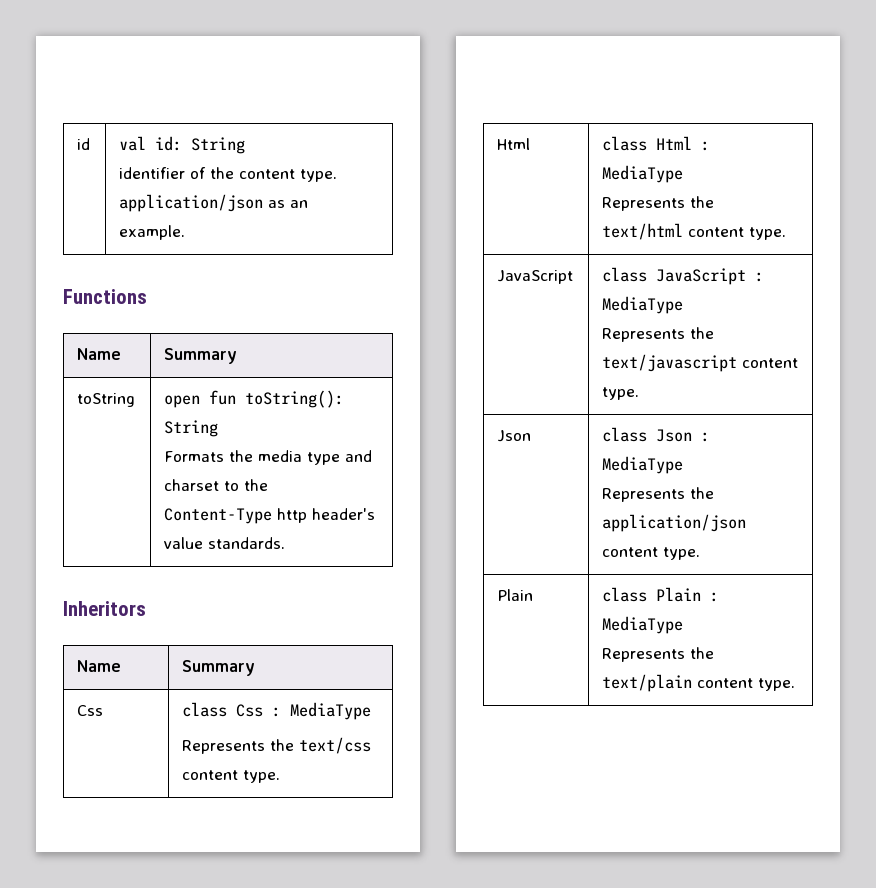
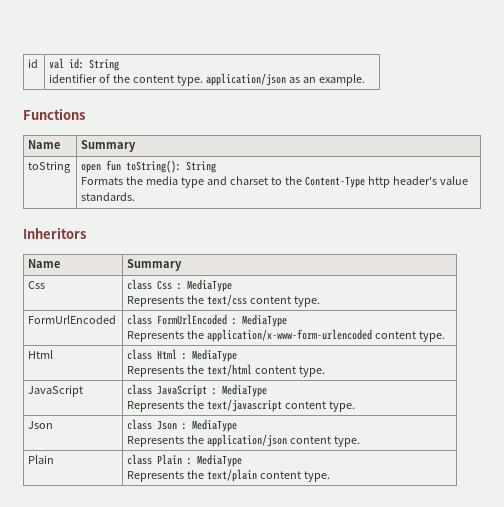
+ FormUrlEncoded | class FormUrlEncoded : MediaType
+ Represents the application/x-www-form-urlencoded content type.

